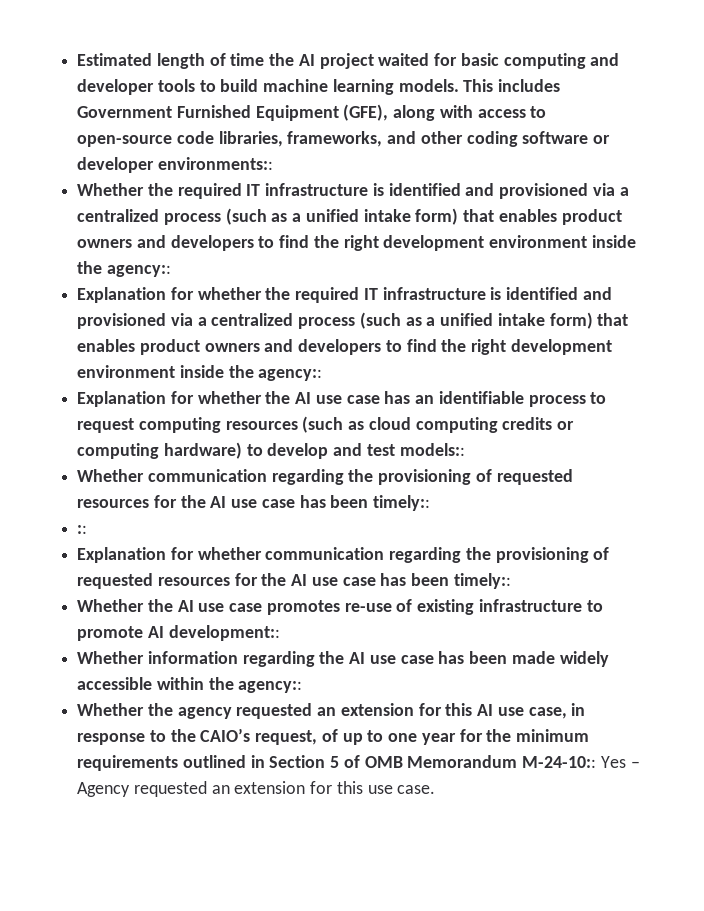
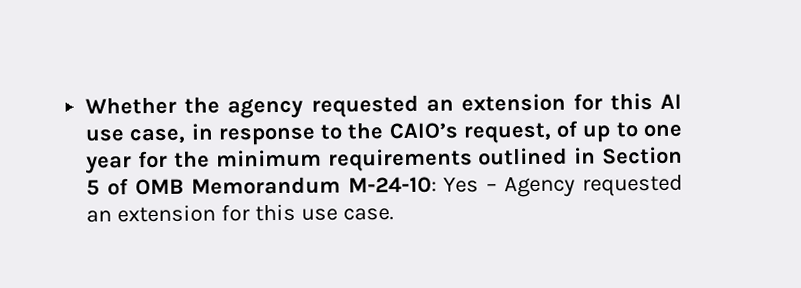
- Estimated length of time the AI project waited for basic computing and developer tools to build machine learning models. This includes Government Furnished Equipment (GFE), along with access to open-source code libraries, frameworks, and other coding software or developer environments::
- Whether the required IT infrastructure is identified and provisioned via a centralized process (such as a unified intake form) that enables product owners and developers to find the right development environment inside the agency::
- Explanation for whether the required IT infrastructure is identified and provisioned via a centralized process (such as a unified intake form) that enables product owners and developers to find the right development environment inside the agency::
- Explanation for whether the AI use case has an identifiable process to request computing resources (such as cloud computing credits or computing hardware) to develop and test models::
- Whether communication regarding the provisioning of requested resources for the AI use case has been timely::
- ::
- Explanation for whether communication regarding the provisioning of requested resources for the AI use case has been timely::
- Whether the AI use case promotes re-use of existing infrastructure to promote AI development::
- Whether information regarding the AI use case has been made widely accessible within the agency::
- Whether the agency requested an extension for this AI use case, in response to the CAIO’s request, of up to one year for the minimum requirements outlined in Section 5 of OMB Memorandum M-24-10:: Yes – Agency requested an extension for this use case.
+ Whether the agency requested an extension for this AI use case, in response to the CAIO’s request, of up to one year for the minimum requirements outlined in Section 5 of OMB Memorandum M-24-10: Yes – Agency requested an extension for this use case.

